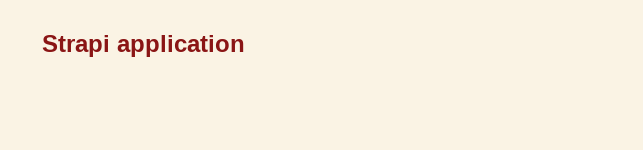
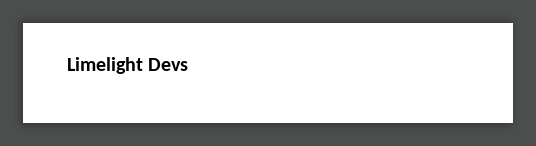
- Strapi application
+ Limelight Devs

